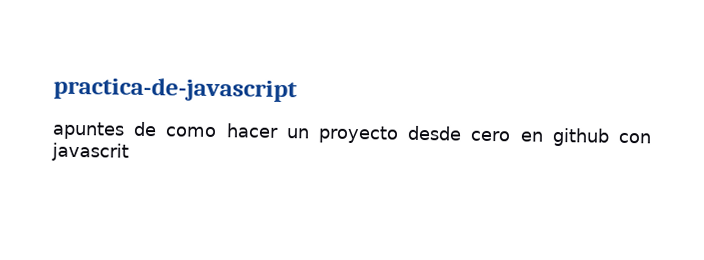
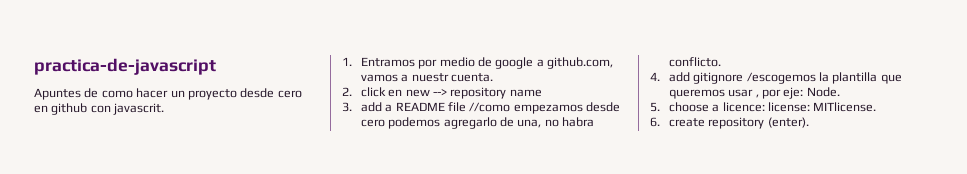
- apuntes de como hacer un proyecto desde cero en github con javascrit
+ Apuntes de como hacer un proyecto desde cero en github con javascrit.
+ 1. Entramos por medio de google a github.com, vamos a nuestr cuenta.
+ 2. click en new --> repository name
+ 3. add a README file //como empezamos desde cero podemos agregarlo de una, no habra conflicto.
+ 4. add gitignore /escogemos la plantilla que queremos usar , por eje: Node.
+ 5. choose a licence: license: MITlicense.
+ 6. create repository (enter).

